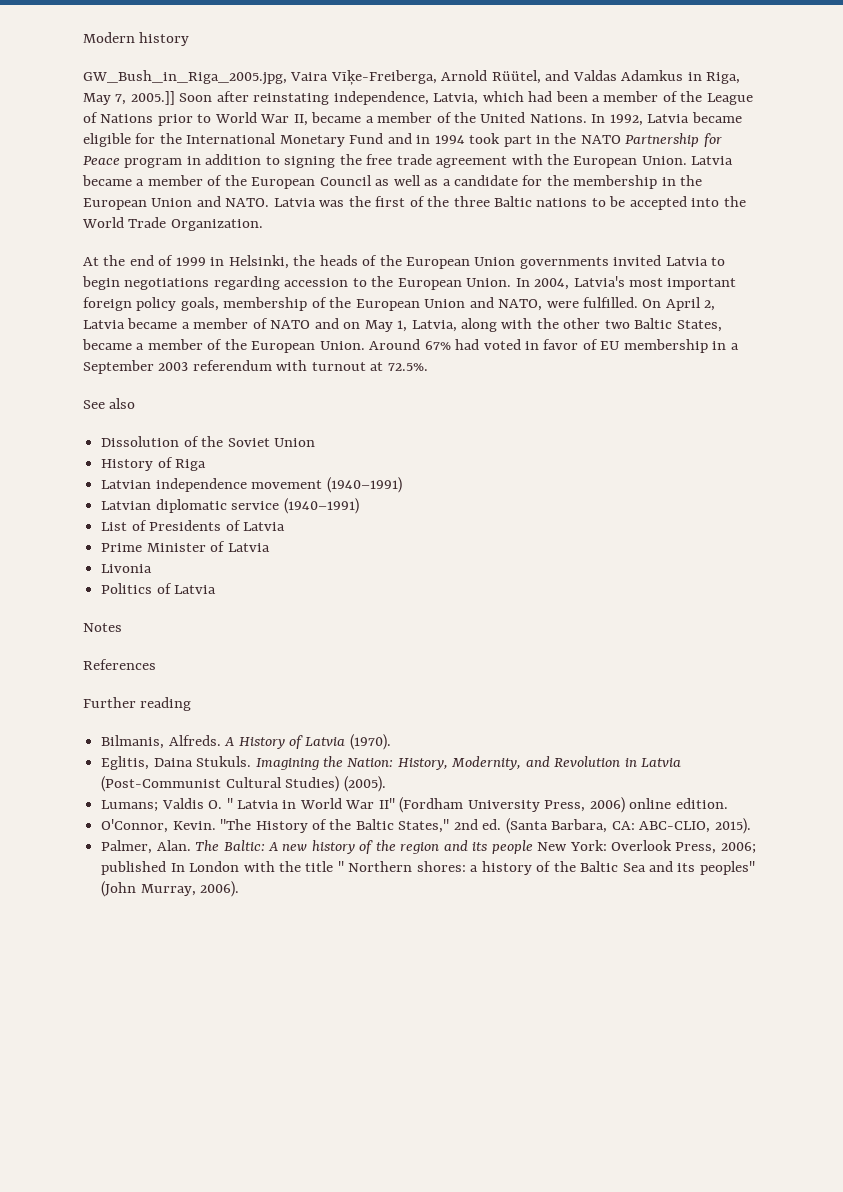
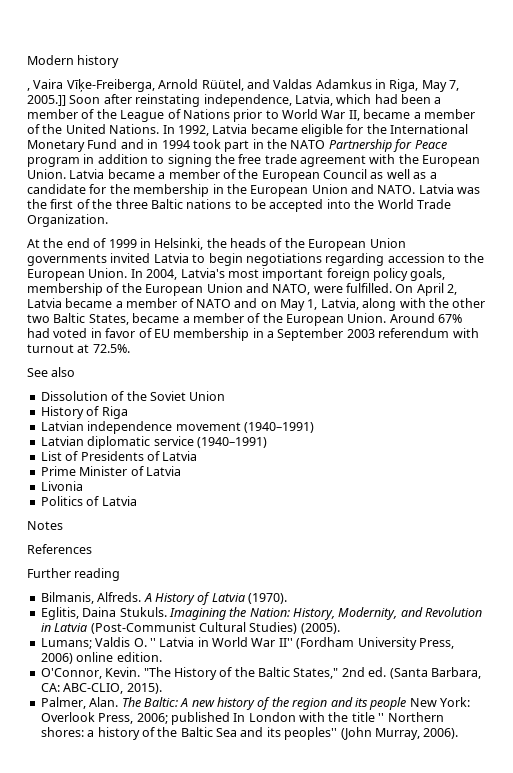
- GW_Bush_in_Riga_2005.jpg, Vaira Vīķe-Freiberga, Arnold Rüütel, and Valdas Adamkus in Riga, May 7, 2005.]]
+ , Vaira Vīķe-Freiberga, Arnold Rüütel, and Valdas Adamkus in Riga, May 7, 2005.]]

